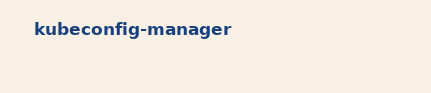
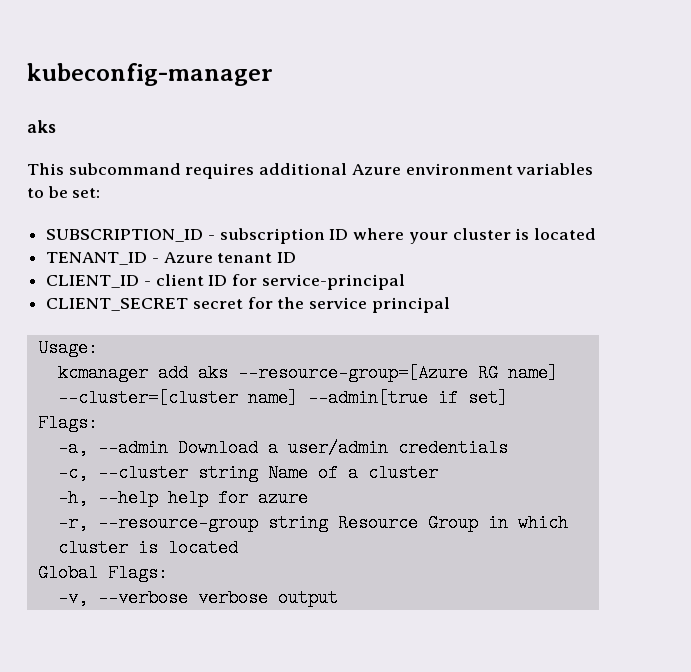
  kubeconfig-manager
+ aks
+ This subcommand requires additional Azure environment variables to be set:
+ SUBSCRIPTION_ID - subscription ID where your cluster is located
+ TENANT_ID - Azure tenant ID
+ CLIENT_ID - client ID for service-principal
+ CLIENT_SECRET secret for the service principal
+ Usage:
+ kcmanager add aks --resource-group=[Azure RG name] --cluster=[cluster name] --admin[true if set]
+ Flags:
+ -a, --admin Download a user/admin credentials
+ -c, --cluster string Name of a cluster
+ -h, --help help for azure
+ -r, --resource-group string Resource Group in which cluster is located
+ Global Flags:
+ -v, --verbose verbose output

